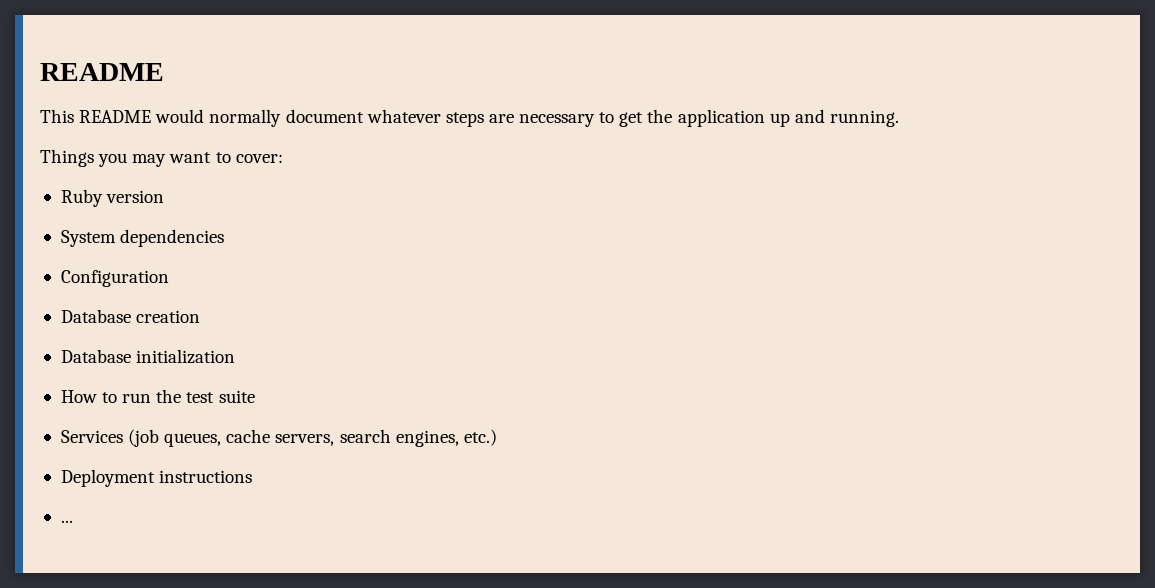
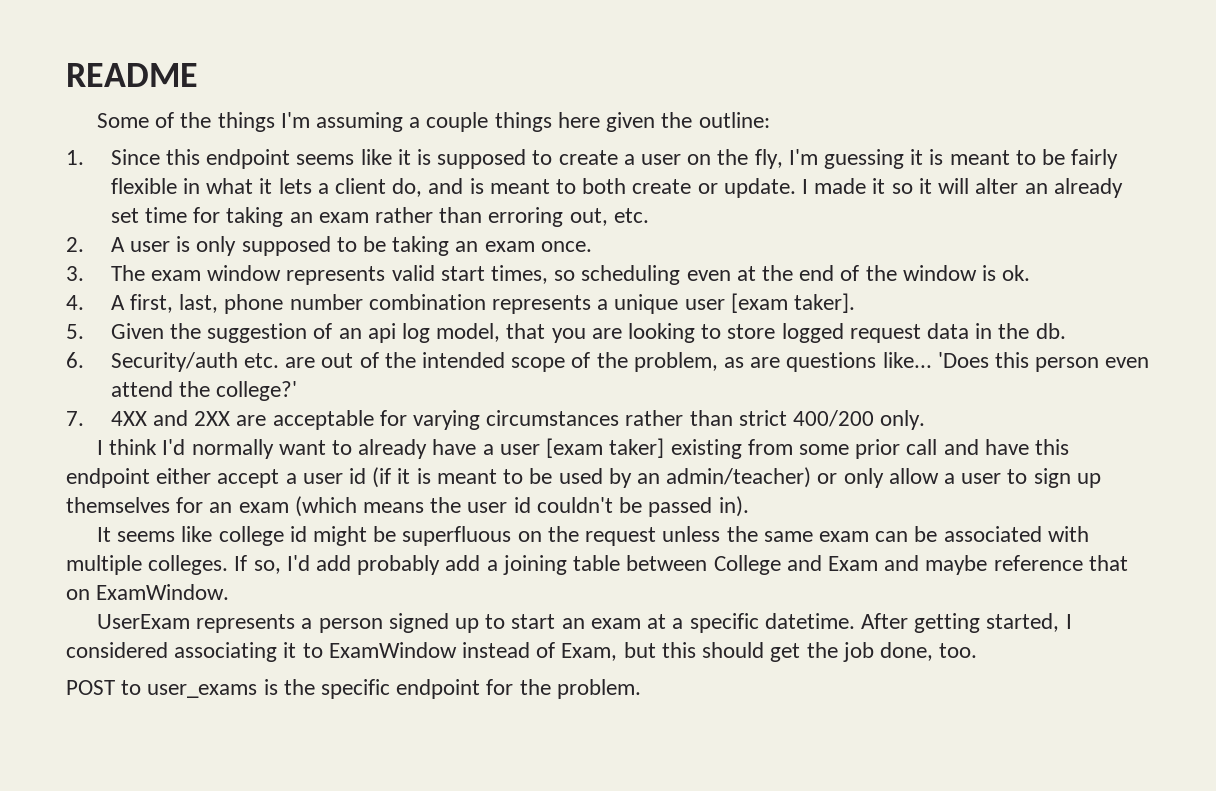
- This README would normally document whatever steps are necessary to get the application up and running.
- Things you may want to cover:
- Ruby version
- System dependencies
- Configuration
- Database creation
- Database initialization
- How to run the test suite
- Services (job queues, cache servers, search engines, etc.)
- Deployment instructions
- ...
+ Some of the things I'm assuming a couple things here given the outline:
+ 1. Since this endpoint seems like it is supposed to create a user on the fly, I'm guessing it is meant to be fairly flexible in what it lets a client do, and is meant to both create or update. I made it so it will alter an already set time for taking an exam rather than erroring out, etc.
+ 2. A user is only supposed to be taking an exam once.
+ 3. The exam window represents valid start times, so scheduling even at the end of the window is ok.
+ 4. A first, last, phone number combination represents a unique user [exam taker].
+ 5. Given the suggestion of an api log model, that you are looking to store logged request data in the db.
+ 6. Security/auth etc. are out of the intended scope of the problem, as are questions like... 'Does this person even attend the college?'
+ 7. 4XX and 2XX are acceptable for varying circumstances rather than strict 400/200 only.
+ I think I'd normally want to already have a user [exam taker] existing from some prior call and have this endpoint either accept a user id (if it is meant to be used by an admin/teacher) or only allow a user to sign up themselves for an exam (which means the user id couldn't be passed in).
+ It seems like college id might be superfluous on the request unless the same exam can be associated with multiple colleges. If so, I'd add probably add a joining table between College and Exam and maybe reference that on ExamWindow.
+ UserExam represents a person signed up to start an exam at a specific datetime. After getting started, I considered associating it to ExamWindow instead of Exam, but this should get the job done, too.
+ POST to user_exams is the specific endpoint for the problem.

